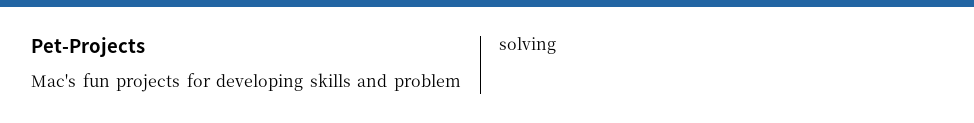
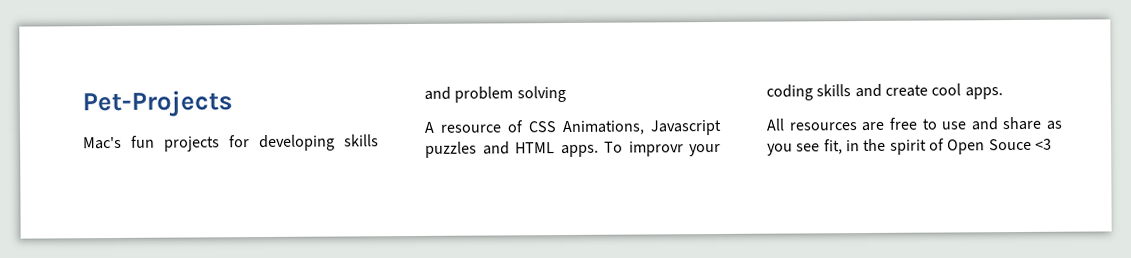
+ A resource of CSS Animations, Javascript puzzles and HTML apps. To improvr your coding skills and create cool apps.
+ All resources are free to use and share as you see fit, in the spirit of Open Souce <3

